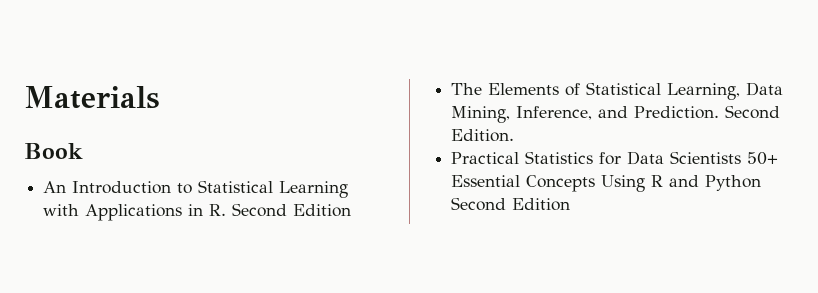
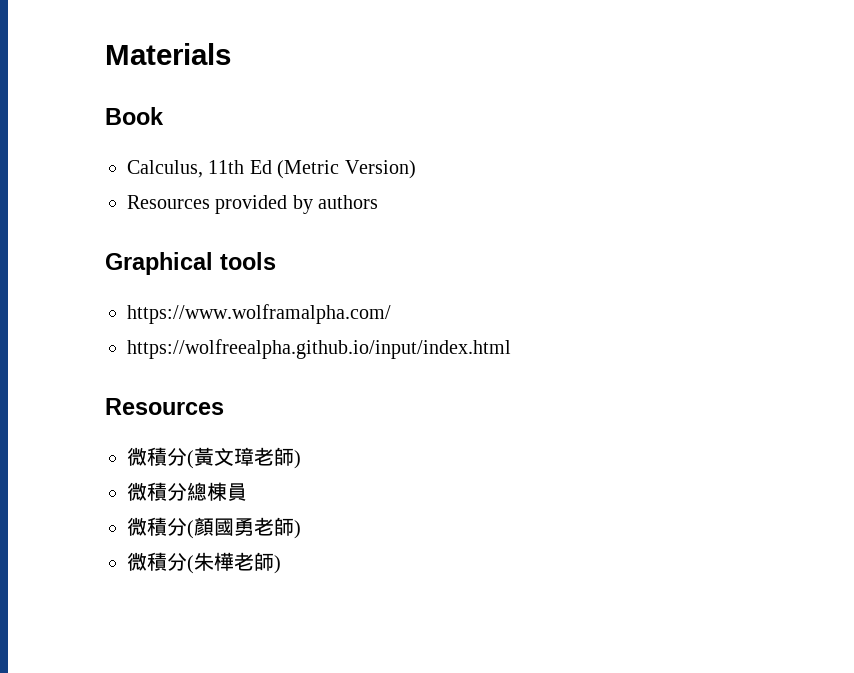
- An Introduction to Statistical Learning with Applications in R. Second Edition
- The Elements of Statistical Learning, Data Mining, Inference, and Prediction. Second Edition.
- Practical Statistics for Data Scientists 50+ Essential Concepts Using R and Python Second Edition
+ Calculus, 11th Ed (Metric Version)
+ Resources provided by authors
+ Graphical tools
+ https://www.wolframalpha.com/
+ https://wolfreealpha.github.io/input/index.html
+ Resources
+ 微積分(黃文璋老師)
+ 微積分總棟員
+ 微積分(顏國勇老師)
+ 微積分(朱樺老師)

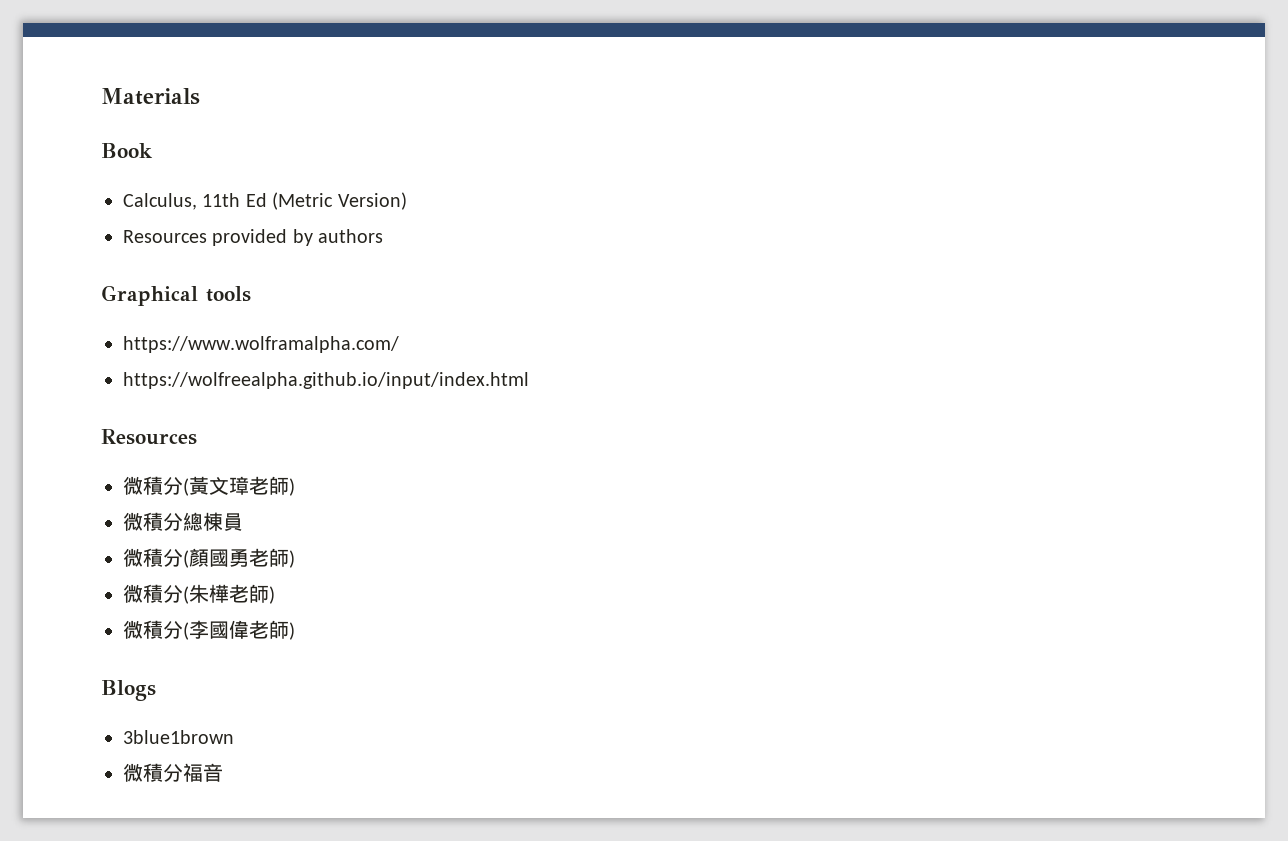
+ 微積分(李國偉老師)
+ Blogs
+ 3blue1brown
+ 微積分福音

